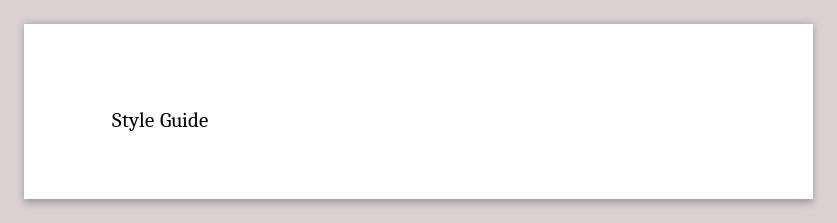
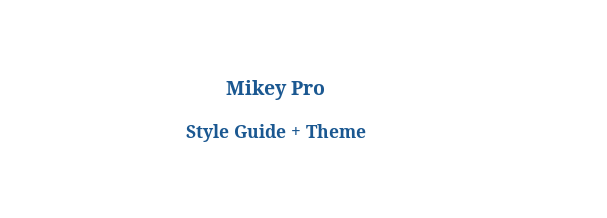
- Style Guide
+ Mikey Pro
+ Style Guide + Theme

